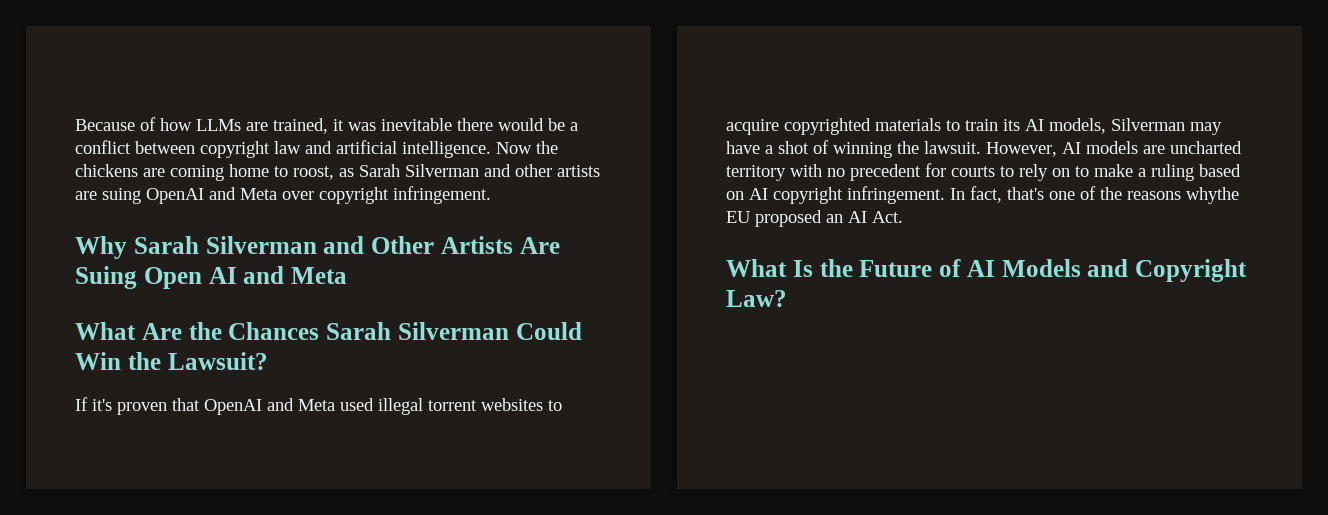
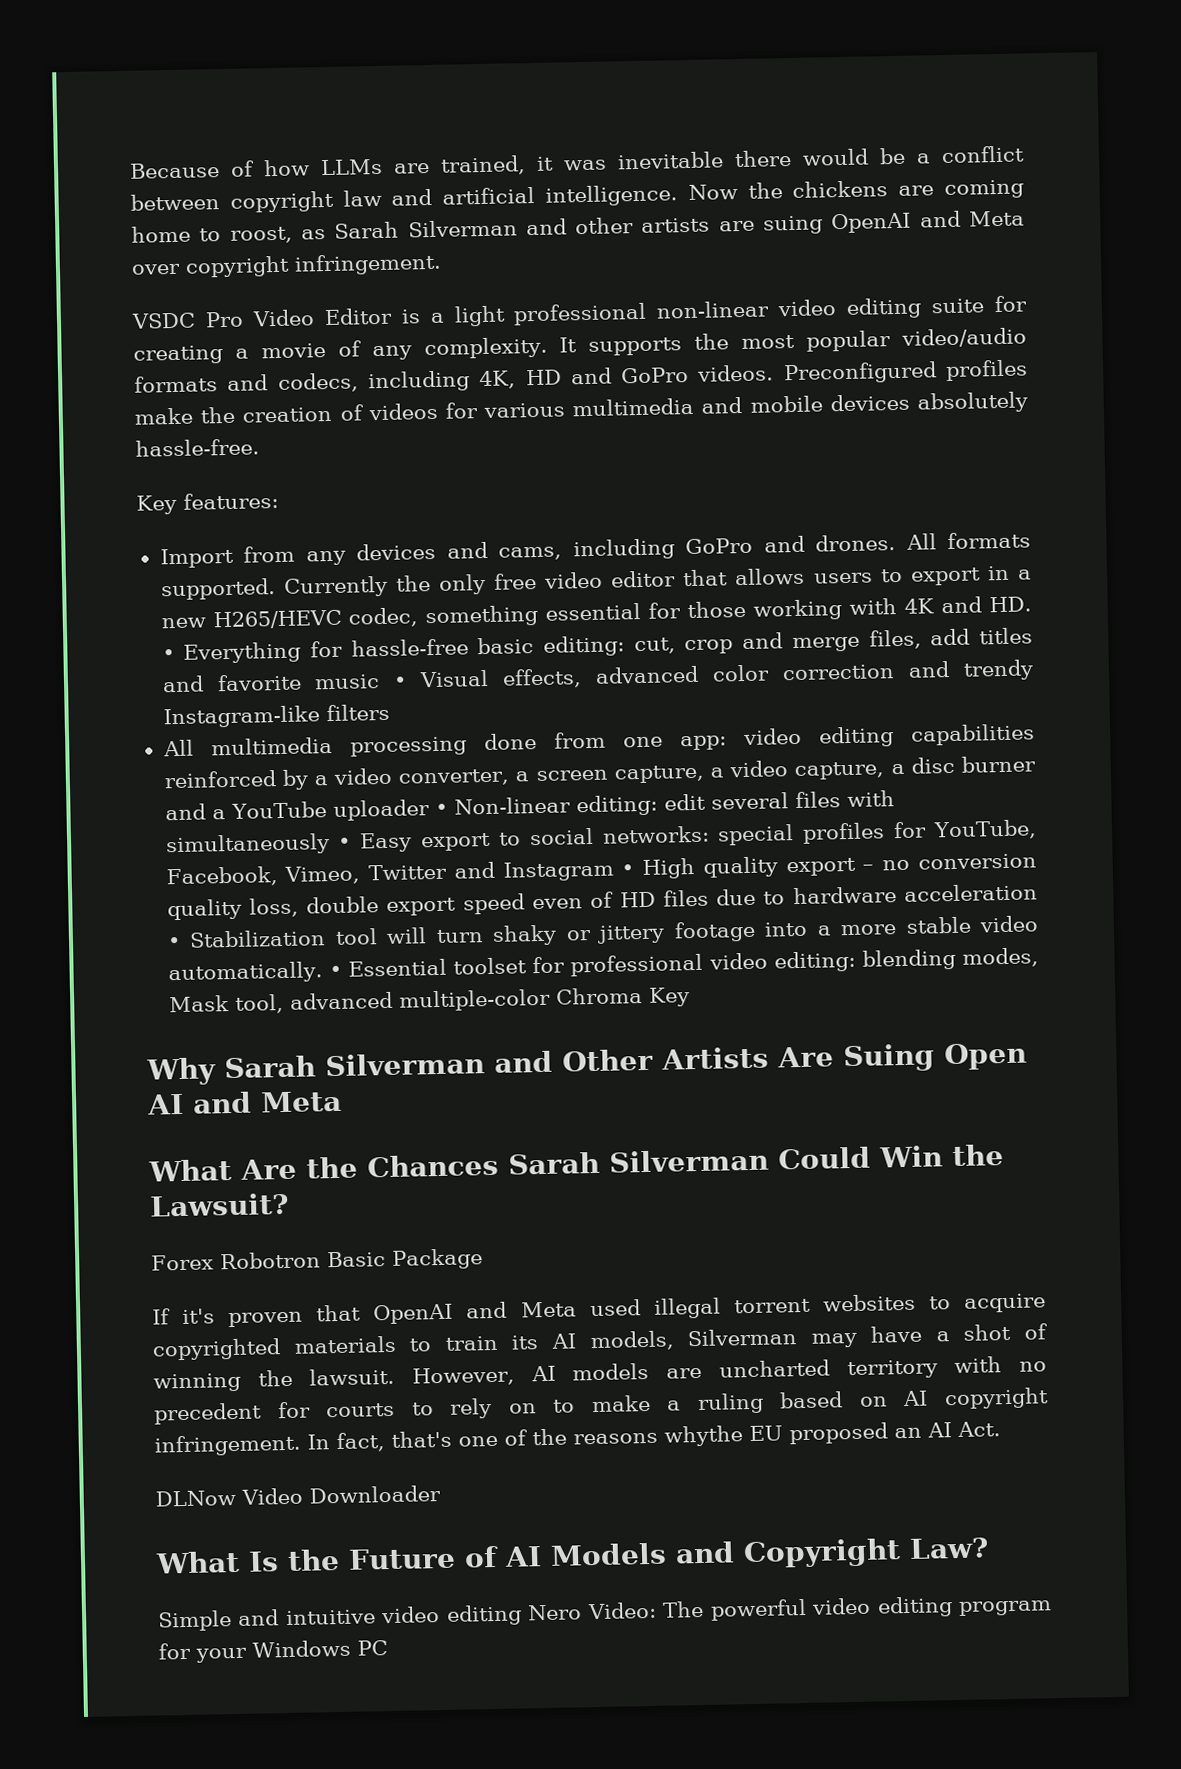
+ VSDC Pro Video Editor is a light professional non-linear video editing suite for creating a movie of any complexity. It supports the most popular video/audio formats and codecs, including 4K, HD and GoPro videos. Preconfigured profiles make the creation of videos for various multimedia and mobile devices absolutely hassle-free.
+ Key features:
+ Import from any devices and cams, including GoPro and drones. All formats supported. Сurrently the only free video editor that allows users to export in a new H265/HEVC codec, something essential for those working with 4K and HD. • Everything for hassle-free basic editing: cut, crop and merge files, add titles and favorite music • Visual effects, advanced color correction and trendy Instagram-like filters
+ All multimedia processing done from one app: video editing capabilities reinforced by a video converter, a screen capture, a video capture, a disc burner and a YouTube uploader • Non-linear editing: edit several files with simultaneously • Easy export to social networks: special profiles for YouTube, Facebook, Vimeo, Twitter and Instagram • High quality export – no conversion quality loss, double export speed even of HD files due to hardware acceleration • Stabilization tool will turn shaky or jittery footage into a more stable video automatically. • Essential toolset for professional video editing: blending modes, Mask tool, advanced multiple-color Chroma Key
+ Forex Robotron Basic Package
+ DLNow Video Downloader
+ Simple and intuitive video editing Nero Video: The powerful video editing program for your Windows PC

